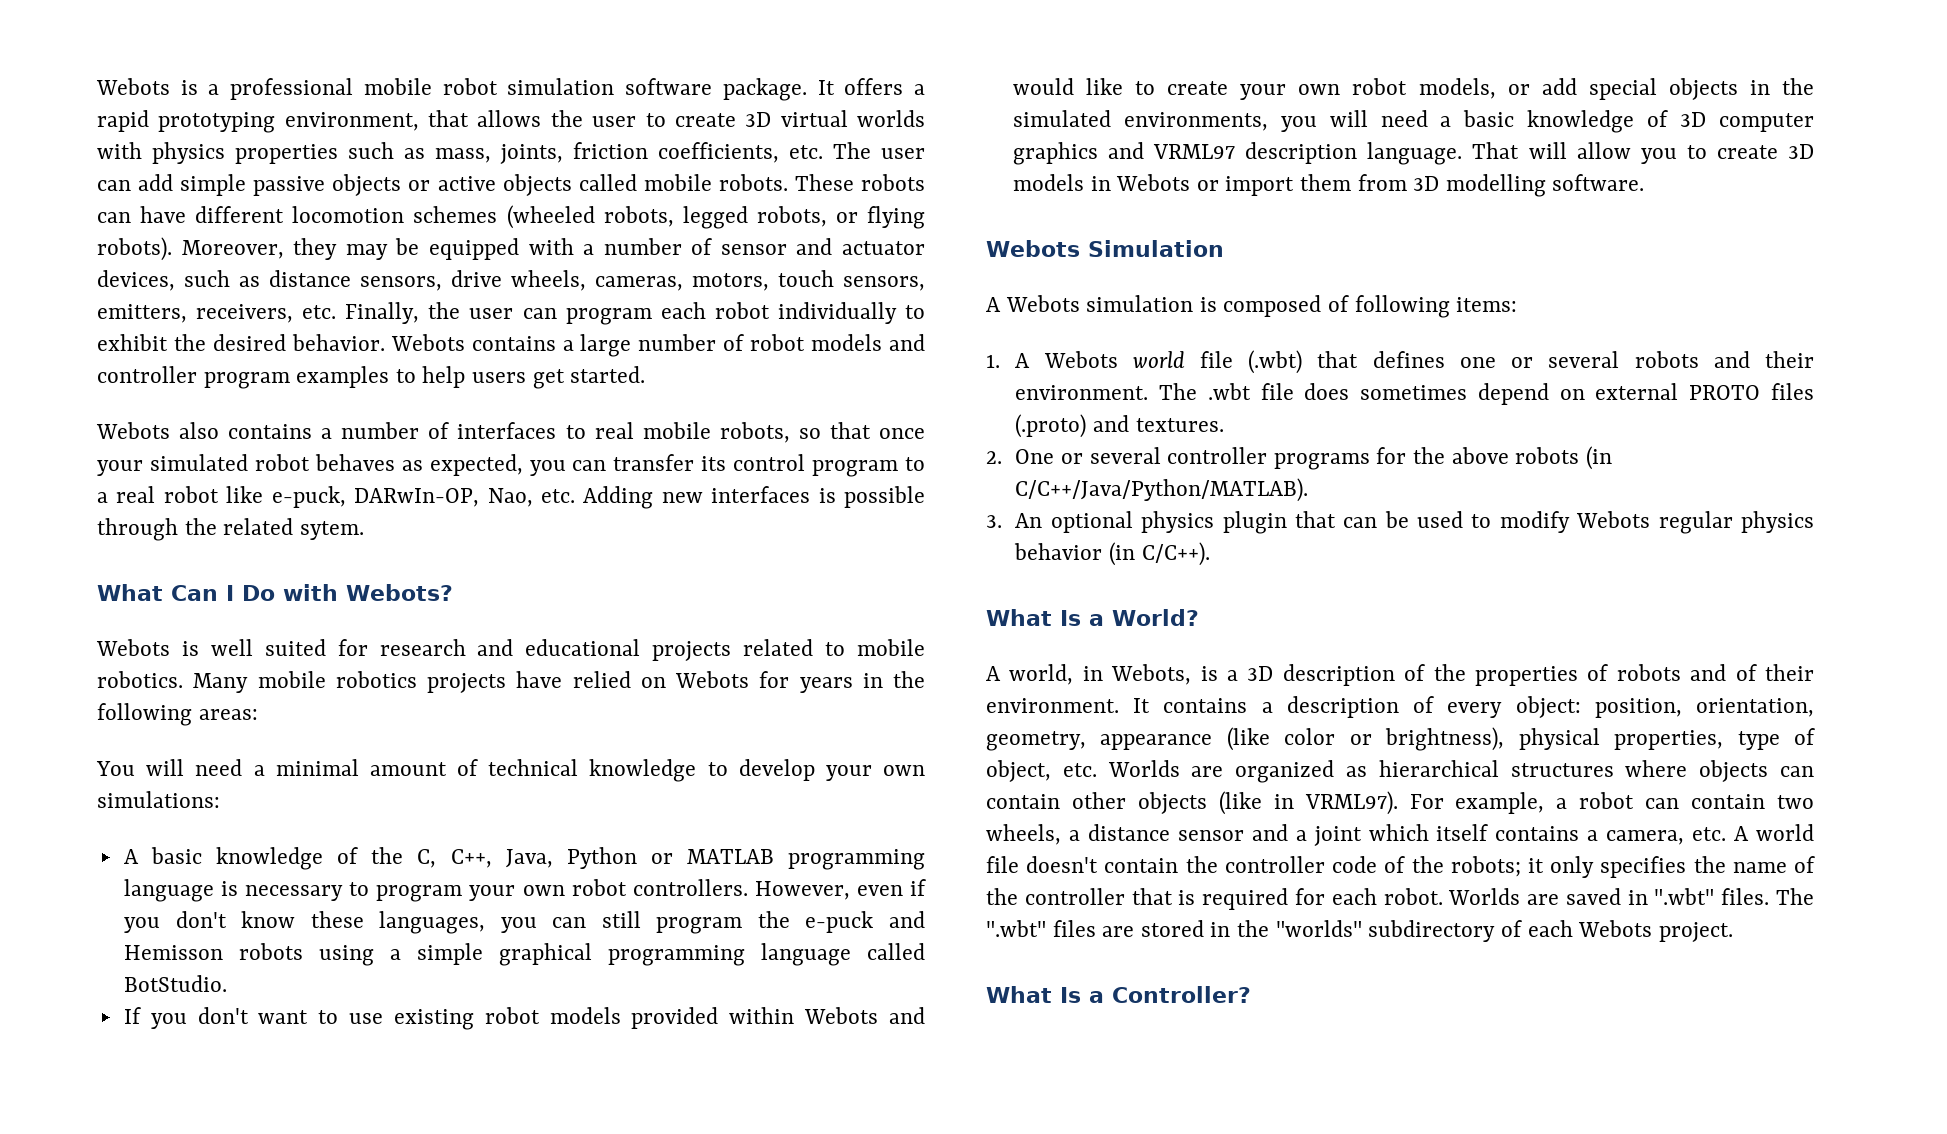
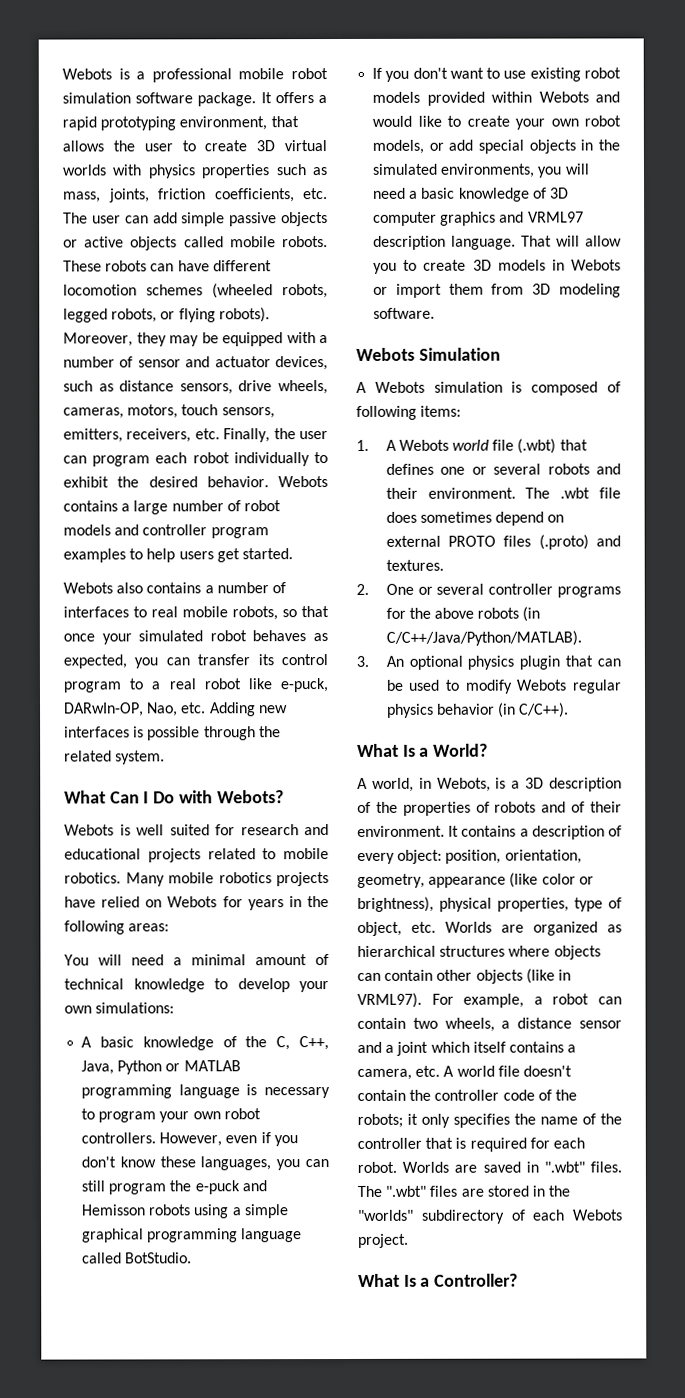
- Webots also contains a number of interfaces to real mobile robots, so that once your simulated robot behaves as expected, you can transfer its control program to a real robot like e-puck, DARwIn-OP, Nao, etc. Adding new interfaces is possible through the related sytem.
+ Webots also contains a number of interfaces to real mobile robots, so that once your simulated robot behaves as expected, you can transfer its control program to a real robot like e-puck, DARwIn-OP, Nao, etc. Adding new interfaces is possible through the related system.
- That will allow you to create 3D models in Webots or import them from 3D modelling software.
+ That will allow you to create 3D models in Webots or import them from 3D modeling software.

